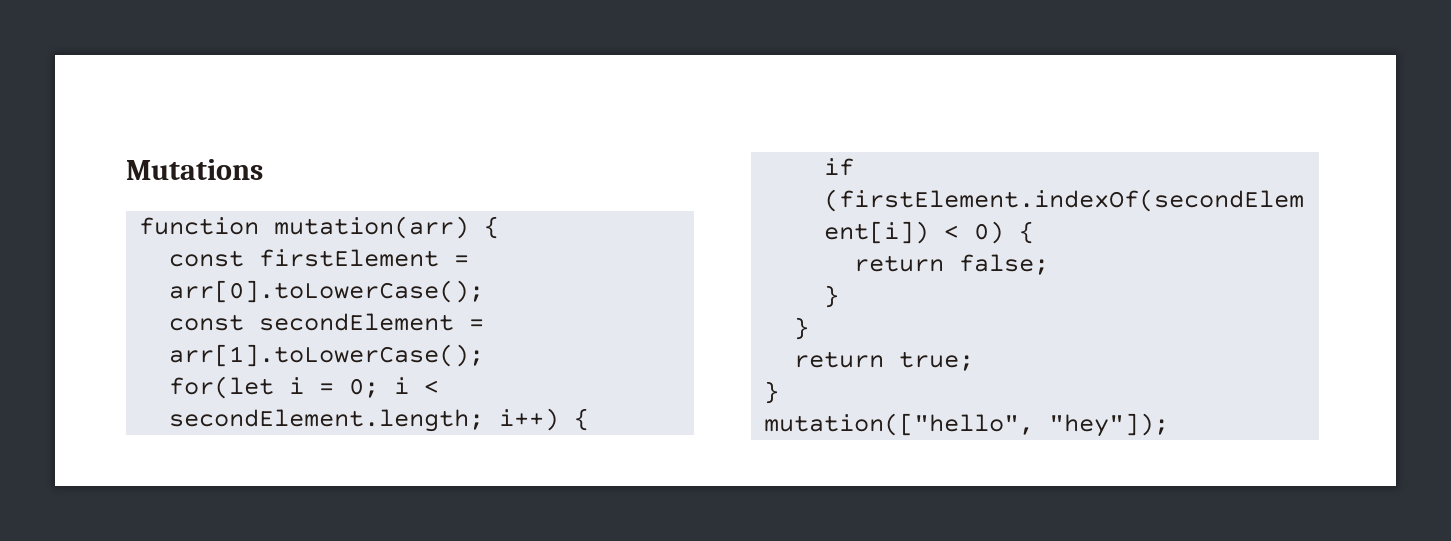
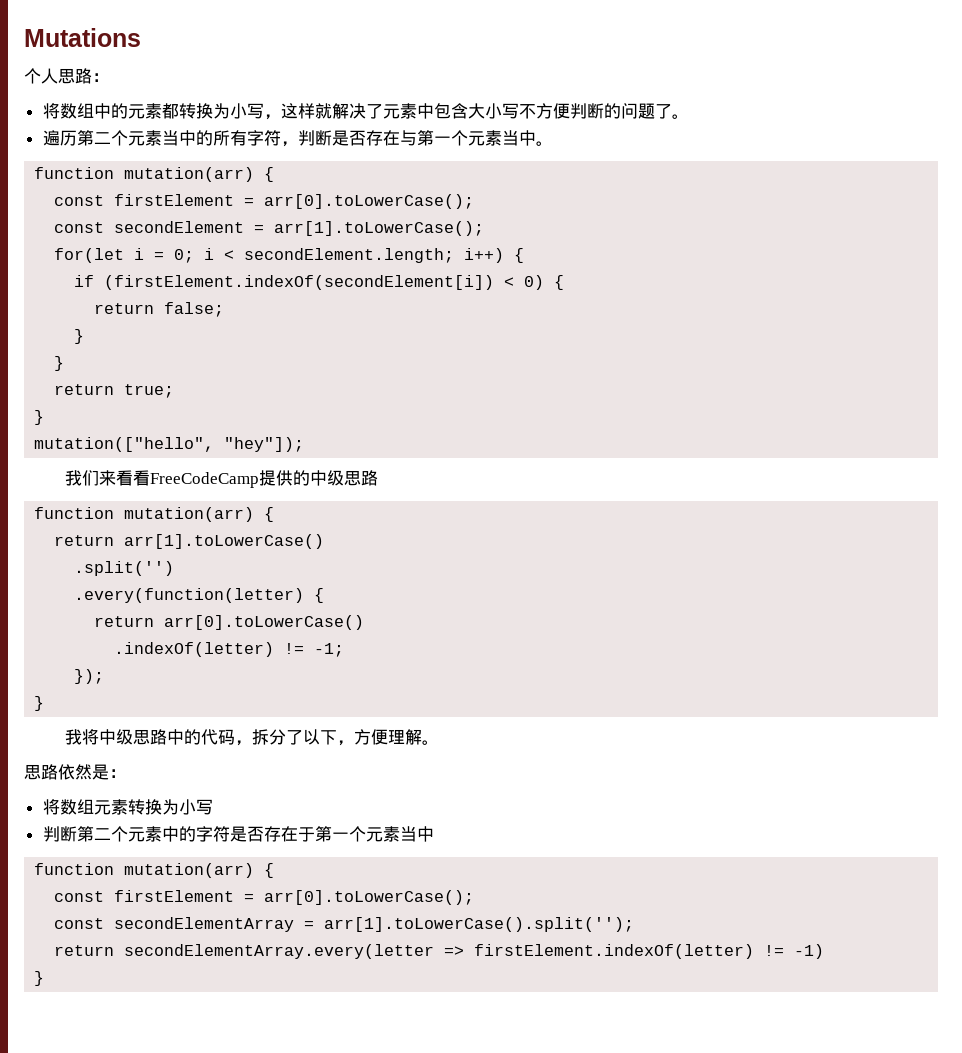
+ 个人思路：
+ 将数组中的元素都转换为小写，这样就解决了元素中包含大小写不方便判断的问题了。
+ 遍历第二个元素当中的所有字符，判断是否存在与第一个元素当中。
+ 我们来看看FreeCodeCamp提供的中级思路
+ function mutation(arr) {
+ return arr[1].toLowerCase()
+ .split('')
+ .every(function(letter) {
+ return arr[0].toLowerCase()
+ .indexOf(letter) != -1;
+ });
+ }
+ 我将中级思路中的代码，拆分了以下，方便理解。
+ 思路依然是：
+ 将数组元素转换为小写
+ 判断第二个元素中的字符是否存在于第一个元素当中
+ function mutation(arr) {
+ const firstElement = arr[0].toLowerCase();
+ const secondElementArray = arr[1].toLowerCase().split('');
+ return secondElementArray.every(letter => firstElement.indexOf(letter) != -1)
+ }

